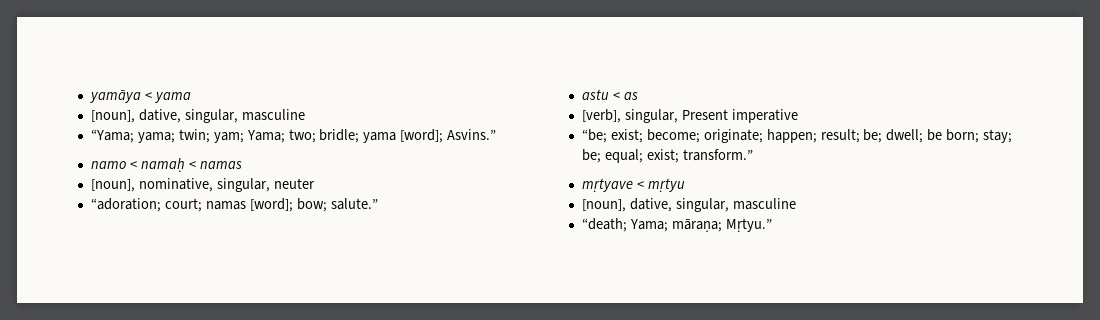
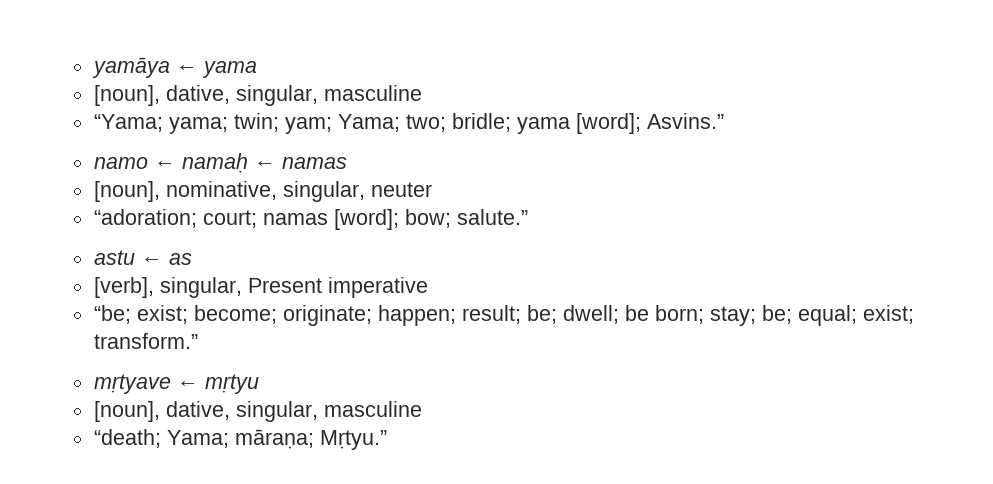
- yamāya < yama
+ yamāya ← yama
- namo < namaḥ < namas
+ namo ← namaḥ ← namas
- astu < as
+ astu ← as
- mṛtyave < mṛtyu
+ mṛtyave ← mṛtyu

